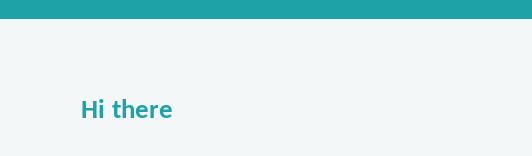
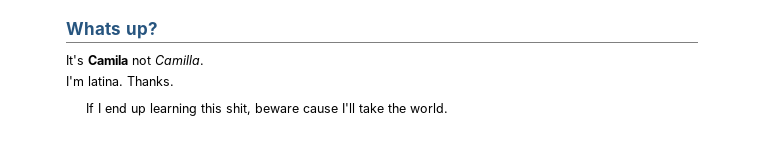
- Hi there
+ Whats up?
+ It's Camila not Camilla.
+ I'm latina. Thanks.
+ If I end up learning this shit, beware cause I'll take the world.

